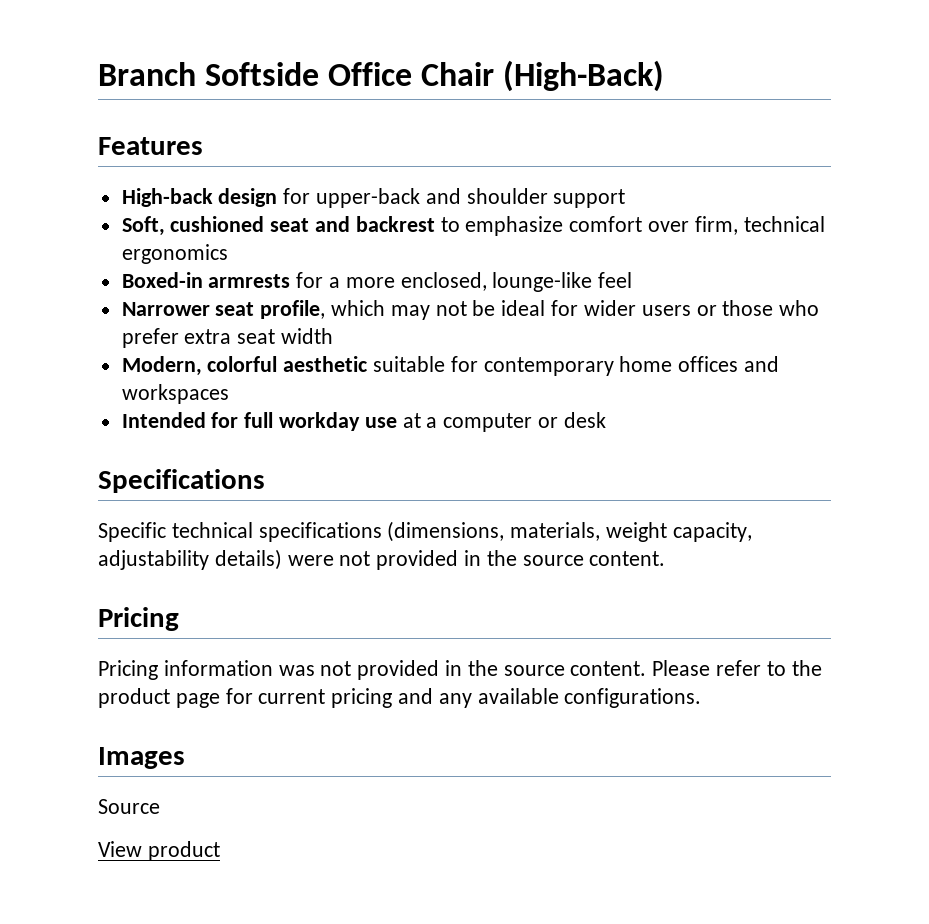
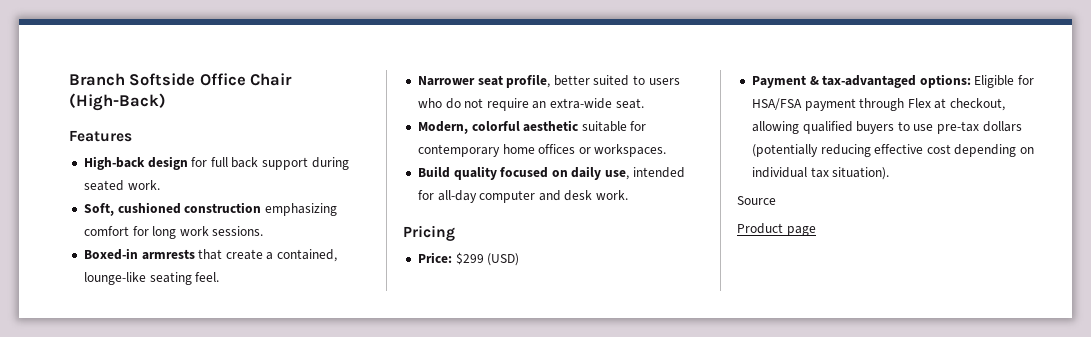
- High-back design for upper-back and shoulder support
- Soft, cushioned seat and backrest to emphasize comfort over firm, technical ergonomics
- Boxed-in armrests for a more enclosed, lounge-like feel
- Narrower seat profile, which may not be ideal for wider users or those who prefer extra seat width
+ High-back design for full back support during seated work.
+ Soft, cushioned construction emphasizing comfort for long work sessions.
+ Boxed-in armrests that create a contained, lounge-like seating feel.
+ Narrower seat profile, better suited to users who do not require an extra-wide seat.
- Modern, colorful aesthetic suitable for contemporary home offices and workspaces
- Intended for full workday use at a computer or desk
- Specifications
- Specific technical specifications (dimensions, materials, weight capacity, adjustability details) were not provided in the source content.
+ Modern, colorful aesthetic suitable for contemporary home offices or workspaces.
+ Build quality focused on daily use, intended for all-day computer and desk work.
  Pricing
- Pricing information was not provided in the source content. Please refer to the product page for current pricing and any available configurations.
- Images
+ Price: $299 (USD)
+ Payment & tax-advantaged options: Eligible for HSA/FSA payment through Flex at checkout, allowing qualified buyers to use pre-tax dollars (potentially reducing effective cost depending on individual tax situation).
- View product
+ Product page

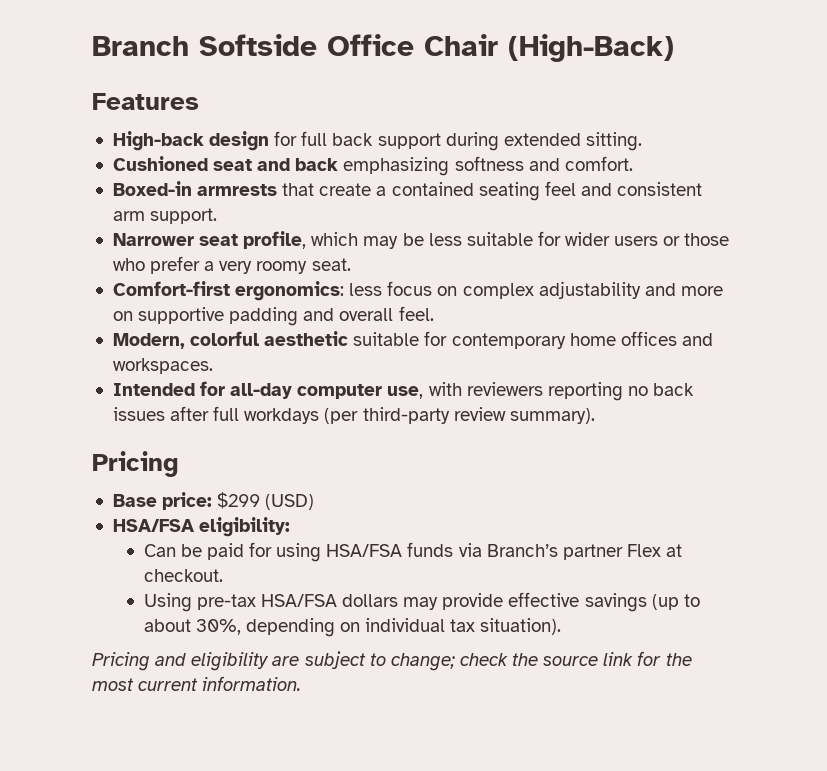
- High-back design for full back support during seated work.
- Soft, cushioned construction emphasizing comfort for long work sessions.
+ High-back design for full back support during extended sitting.
+ Cushioned seat and back emphasizing softness and comfort.
- Boxed-in armrests that create a contained, lounge-like seating feel.
- Narrower seat profile, better suited to users who do not require an extra-wide seat.
+ Boxed-in armrests that create a contained seating feel and consistent arm support.
+ Narrower seat profile, which may be less suitable for wider users or those who prefer a very roomy seat.
+ Comfort-first ergonomics: less focus on complex adjustability and more on supportive padding and overall feel.
- Modern, colorful aesthetic suitable for contemporary home offices or workspaces.
+ Modern, colorful aesthetic suitable for contemporary home offices and workspaces.
- Build quality focused on daily use, intended for all-day computer and desk work.
+ Intended for all-day computer use, with reviewers reporting no back issues after full workdays (per third-party review summary).
- Price: $299 (USD)
+ Base price: $299 (USD)
- Payment & tax-advantaged options: Eligible for HSA/FSA payment through Flex at checkout, allowing qualified buyers to use pre-tax dollars (potentially reducing effective cost depending on individual tax situation).
+ HSA/FSA eligibility:
+ Can be paid for using HSA/FSA funds via Branch’s partner Flex at checkout.
+ Using pre-tax HSA/FSA dollars may provide effective savings (up to about 30%, depending on individual tax situation).
- Source
- Product page
+ Pricing and eligibility are subject to change; check the source link for the most current information.

